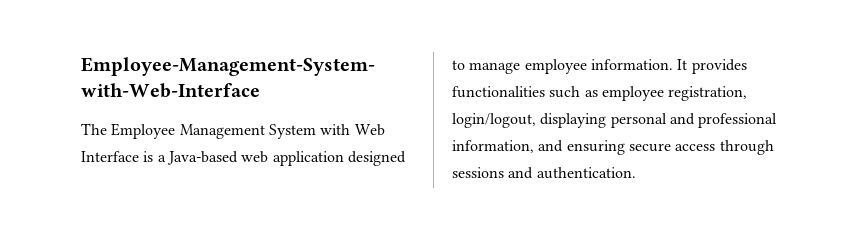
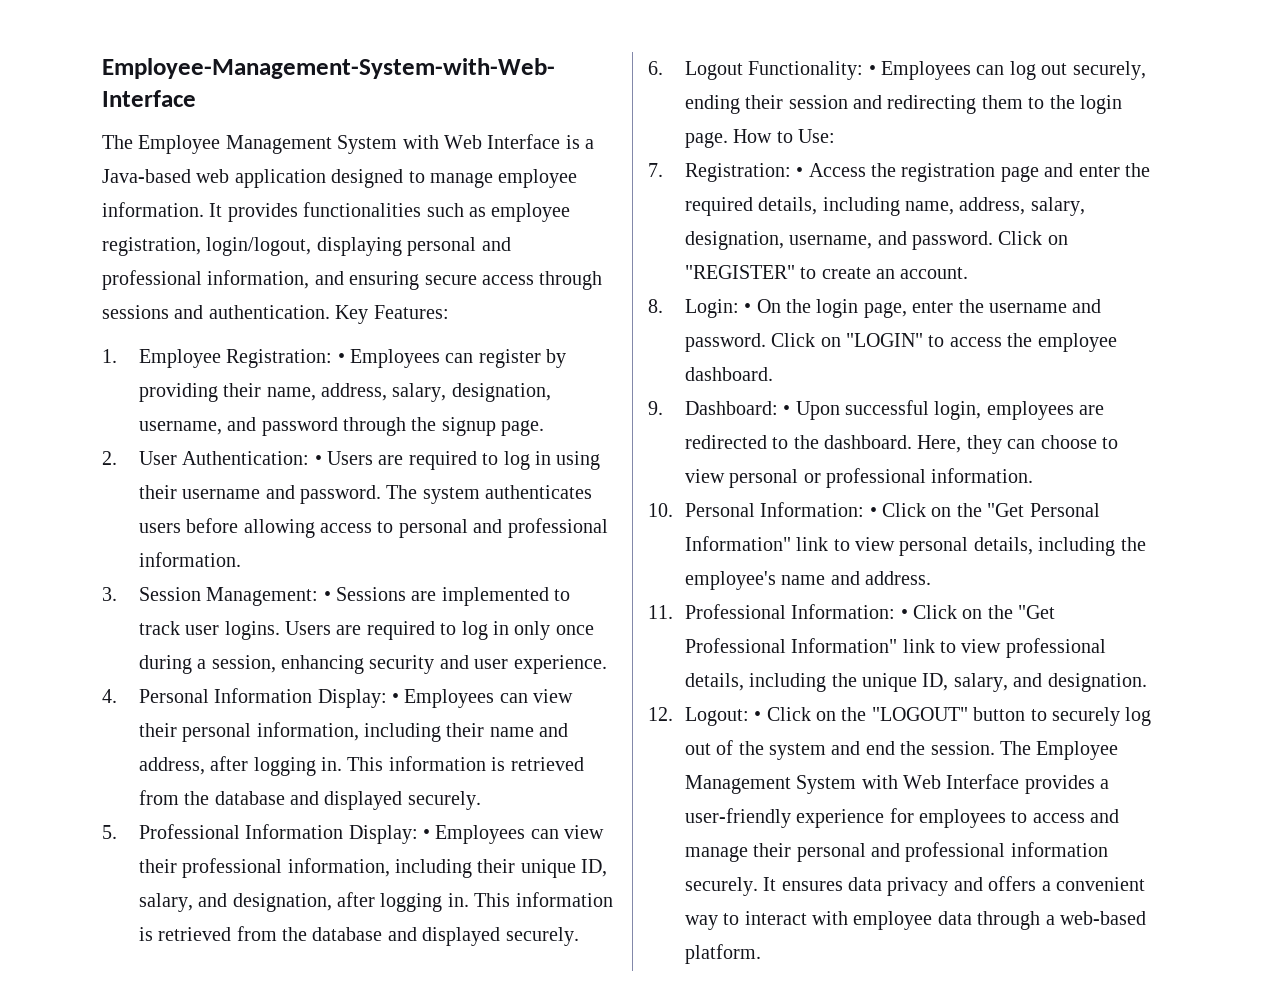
+ Key Features:
+ 1. Employee Registration: • Employees can register by providing their name, address, salary, designation, username, and password through the signup page.
+ 2. User Authentication: • Users are required to log in using their username and password. The system authenticates users before allowing access to personal and professional information.
+ 3. Session Management: • Sessions are implemented to track user logins. Users are required to log in only once during a session, enhancing security and user experience.
+ 4. Personal Information Display: • Employees can view their personal information, including their name and address, after logging in. This information is retrieved from the database and displayed securely.
+ 5. Professional Information Display: • Employees can view their professional information, including their unique ID, salary, and designation, after logging in. This information is retrieved from the database and displayed securely.
+ 6. Logout Functionality: • Employees can log out securely, ending their session and redirecting them to the login page. How to Use:
+ 7. Registration: • Access the registration page and enter the required details, including name, address, salary, designation, username, and password. Click on "REGISTER" to create an account.
+ 8. Login: • On the login page, enter the username and password. Click on "LOGIN" to access the employee dashboard.
+ 9. Dashboard: • Upon successful login, employees are redirected to the dashboard. Here, they can choose to view personal or professional information.
+ 10. Personal Information: • Click on the "Get Personal Information" link to view personal details, including the employee's name and address.
+ 11. Professional Information: • Click on the "Get Professional Information" link to view professional details, including the unique ID, salary, and designation.
+ 12. Logout: • Click on the "LOGOUT" button to securely log out of the system and end the session. The Employee Management System with Web Interface provides a user-friendly experience for employees to access and manage their personal and professional information securely. It ensures data privacy and offers a convenient way to interact with employee data through a web-based platform.

